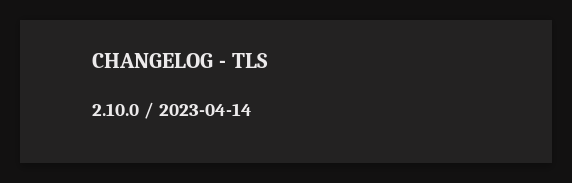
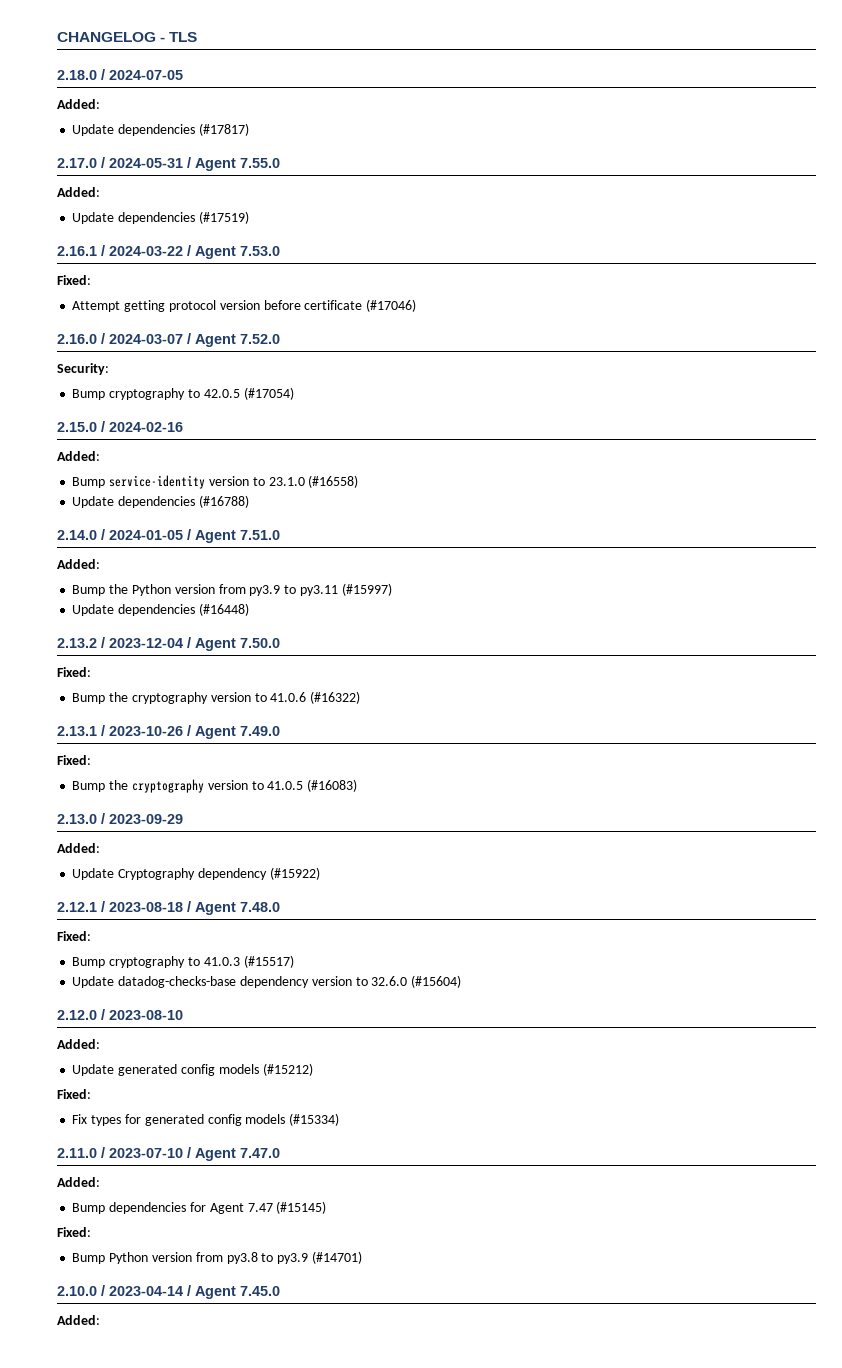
+ 2.18.0 / 2024-07-05
+ Added:
+ Update dependencies (#17817)
+ 2.17.0 / 2024-05-31 / Agent 7.55.0
+ Added:
+ Update dependencies (#17519)
+ 2.16.1 / 2024-03-22 / Agent 7.53.0
+ Fixed:
+ Attempt getting protocol version before certificate (#17046)
+ 2.16.0 / 2024-03-07 / Agent 7.52.0
+ Security:
+ Bump cryptography to 42.0.5 (#17054)
+ 2.15.0 / 2024-02-16
+ Added:
+ Bump service-identity version to 23.1.0 (#16558)
+ Update dependencies (#16788)
+ 2.14.0 / 2024-01-05 / Agent 7.51.0
+ Added:
+ Bump the Python version from py3.9 to py3.11 (#15997)
+ Update dependencies (#16448)
+ 2.13.2 / 2023-12-04 / Agent 7.50.0
+ Fixed:
+ Bump the cryptography version to 41.0.6 (#16322)
+ 2.13.1 / 2023-10-26 / Agent 7.49.0
+ Fixed:
+ Bump the cryptography version to 41.0.5 (#16083)
+ 2.13.0 / 2023-09-29
+ Added:
+ Update Cryptography dependency (#15922)
+ 2.12.1 / 2023-08-18 / Agent 7.48.0
+ Fixed:
+ Bump cryptography to 41.0.3 (#15517)
+ Update datadog-checks-base dependency version to 32.6.0 (#15604)
+ 2.12.0 / 2023-08-10
+ Added:
+ Update generated config models (#15212)
+ Fixed:
+ Fix types for generated config models (#15334)
+ 2.11.0 / 2023-07-10 / Agent 7.47.0
+ Added:
+ Bump dependencies for Agent 7.47 (#15145)
+ Fixed:
+ Bump Python version from py3.8 to py3.9 (#14701)
- 2.10.0 / 2023-04-14
+ 2.10.0 / 2023-04-14 / Agent 7.45.0
+ Added:

